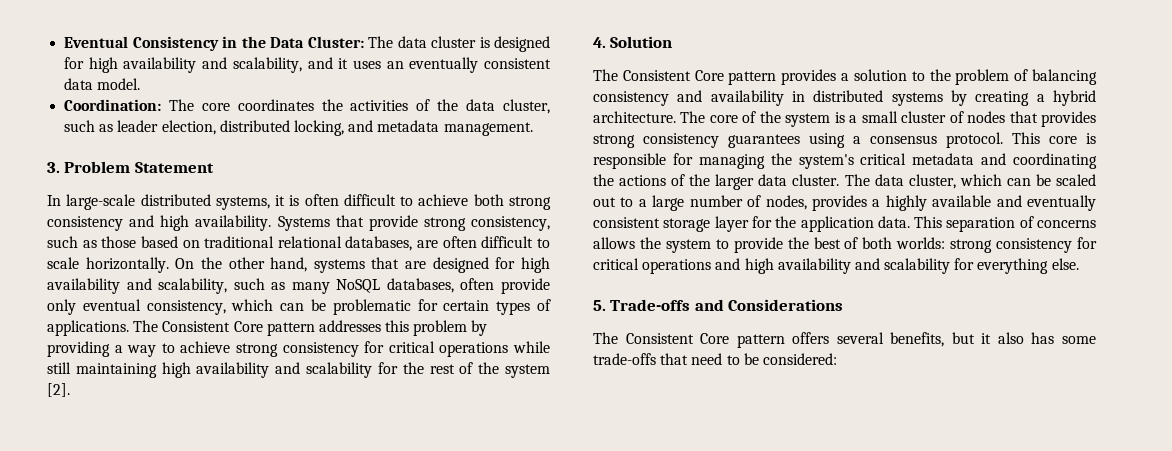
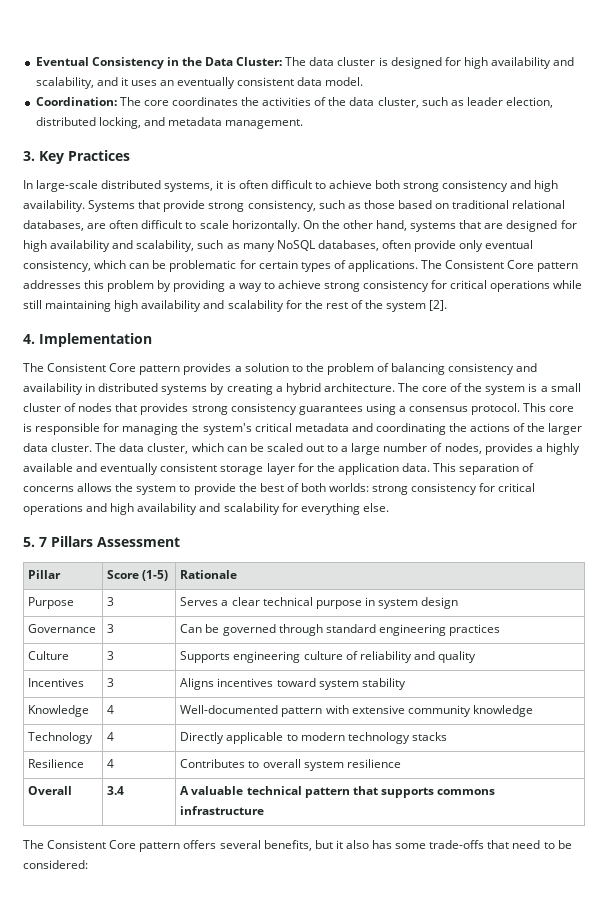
- 3. Problem Statement
+ 3. Key Practices
- 4. Solution
+ 4. Implementation
- 5. Trade-offs and Considerations
+ 5. 7 Pillars Assessment
+ Pillar | Score (1-5) | Rationale
+ Purpose | 3 | Serves a clear technical purpose in system design
+ Governance | 3 | Can be governed through standard engineering practices
+ Culture | 3 | Supports engineering culture of reliability and quality
+ Incentives | 3 | Aligns incentives toward system stability
+ Knowledge | 4 | Well-documented pattern with extensive community knowledge
+ Technology | 4 | Directly applicable to modern technology stacks
+ Resilience | 4 | Contributes to overall system resilience
+ Overall | 3.4 | A valuable technical pattern that supports commons infrastructure

